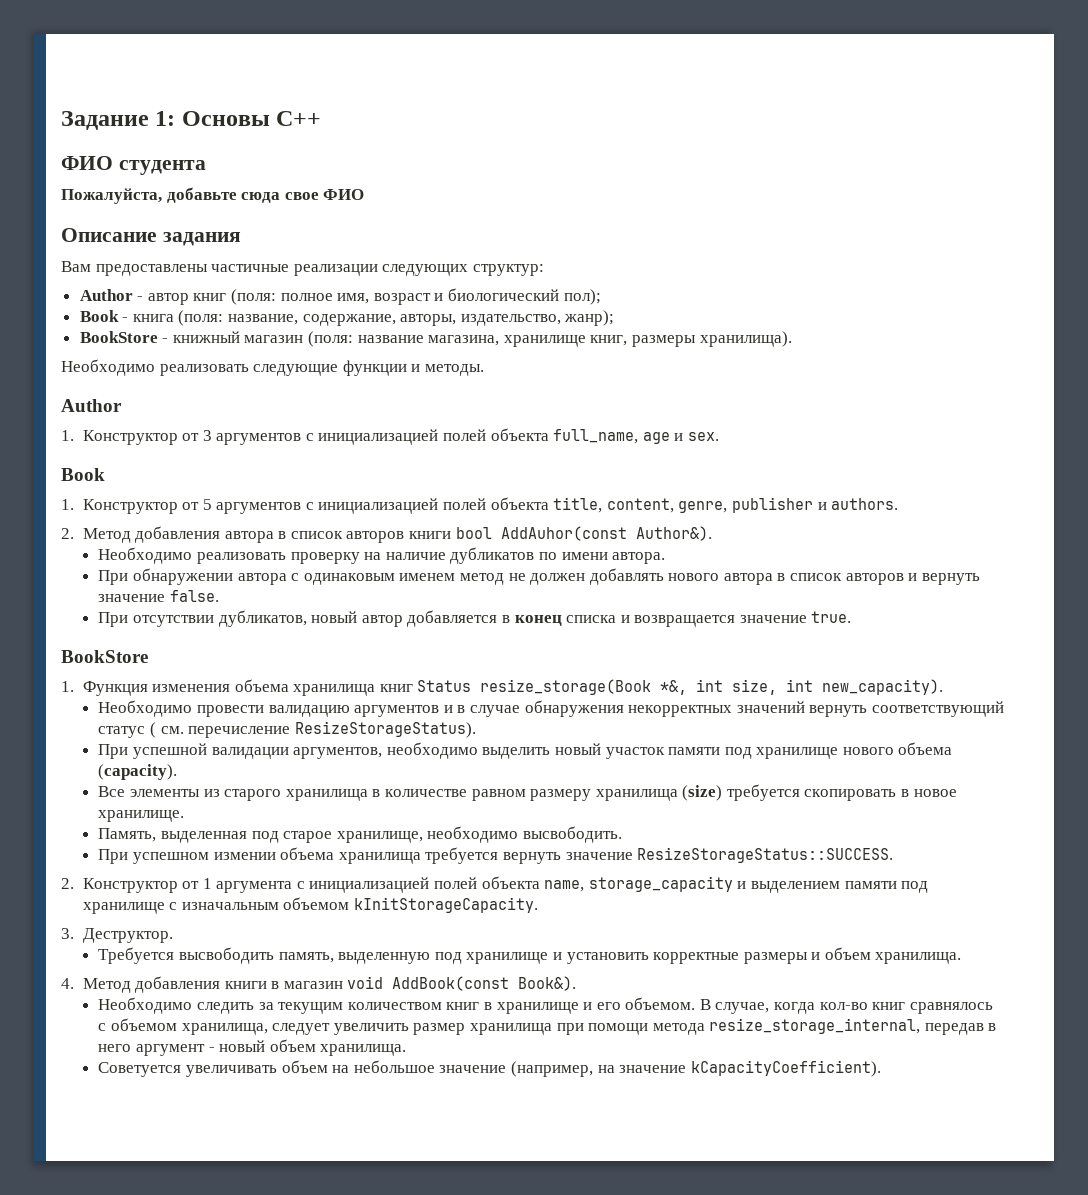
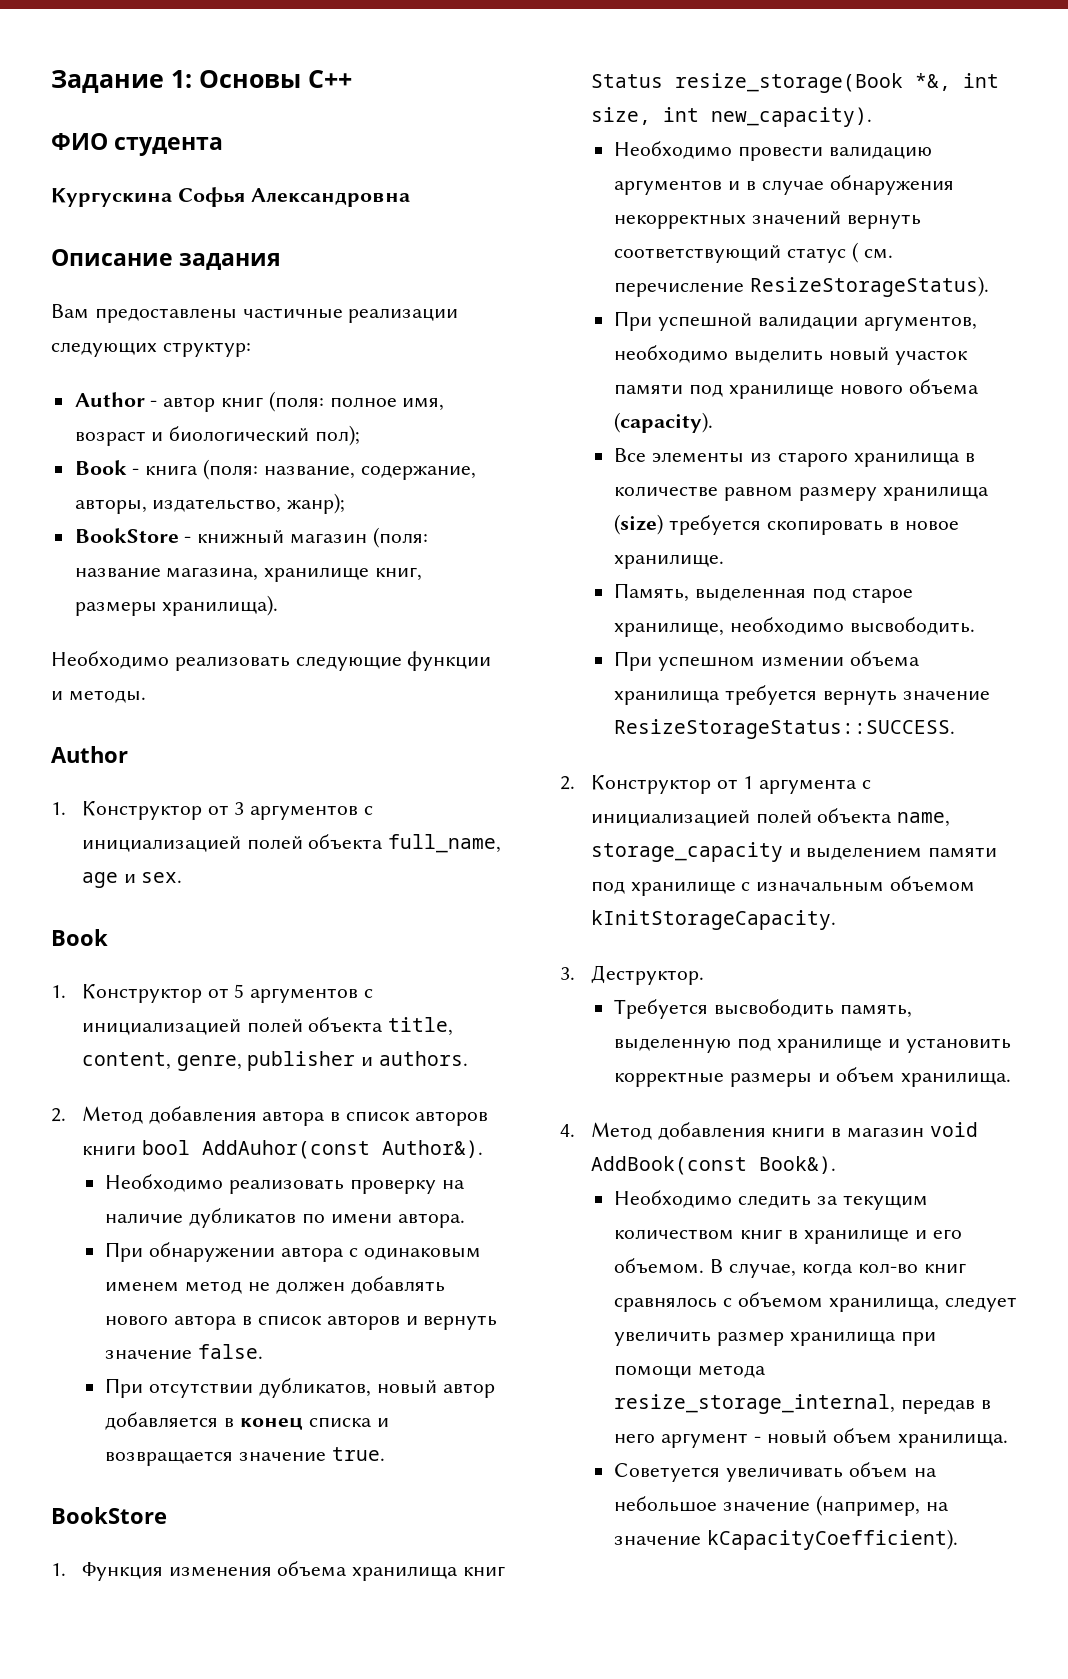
- Пожалуйста, добавьте сюда свое ФИО
+ Кургускина Софья Александровна

